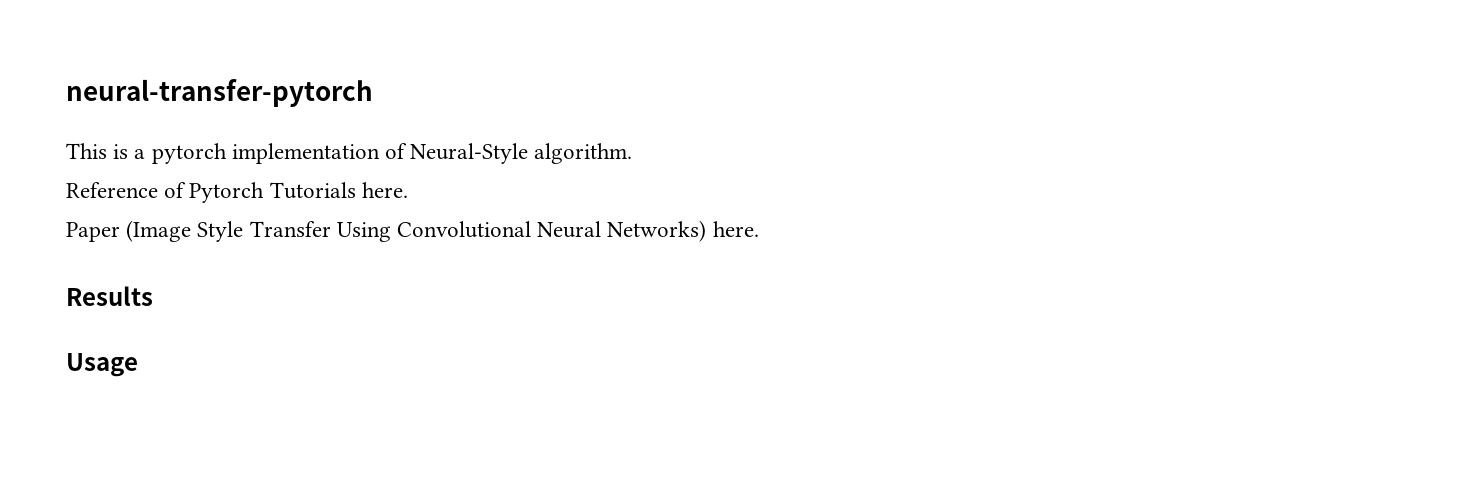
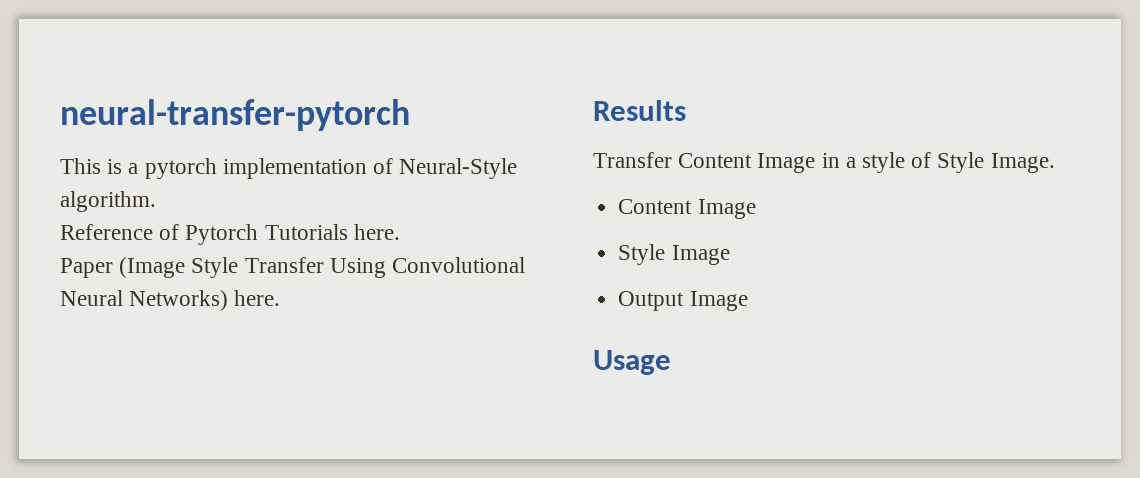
+ Transfer Content Image in a style of Style Image.
+ Content Image
+ Style Image
+ Output Image

